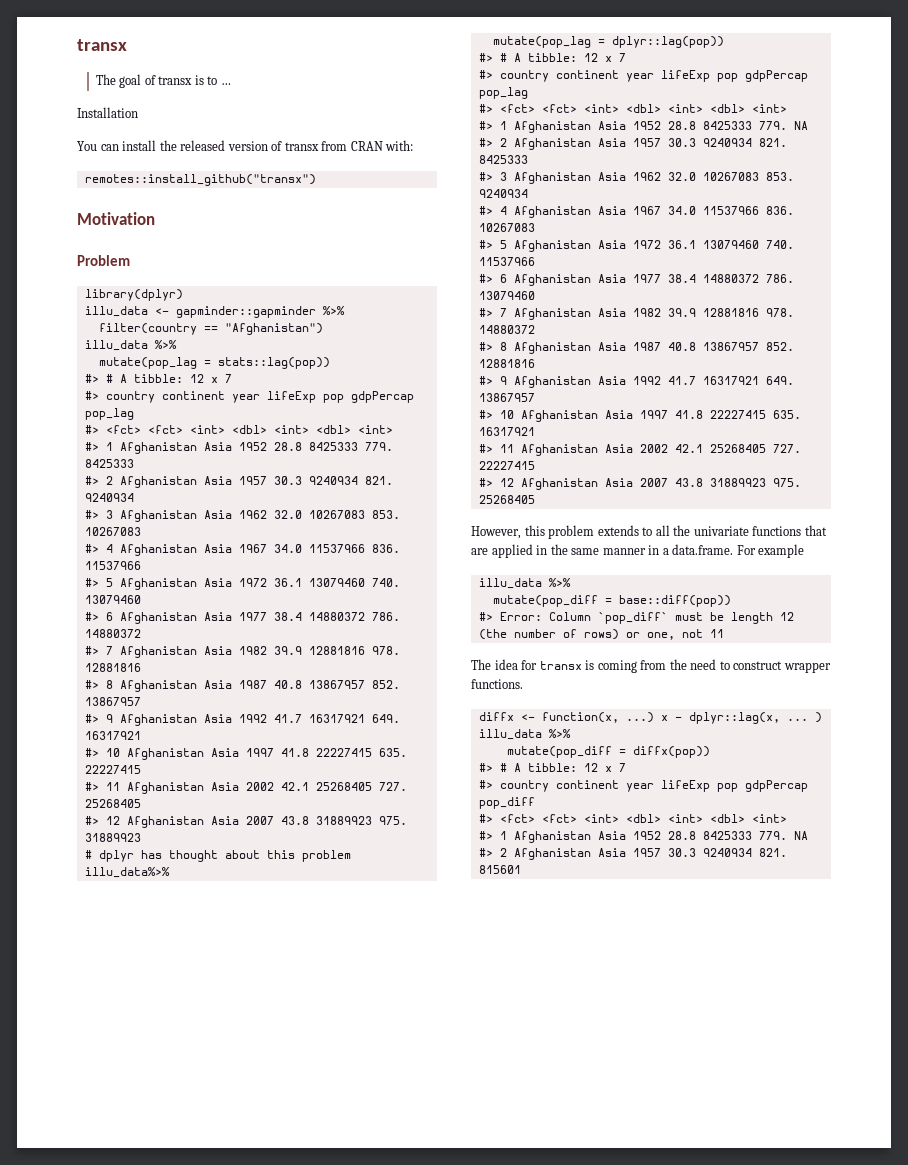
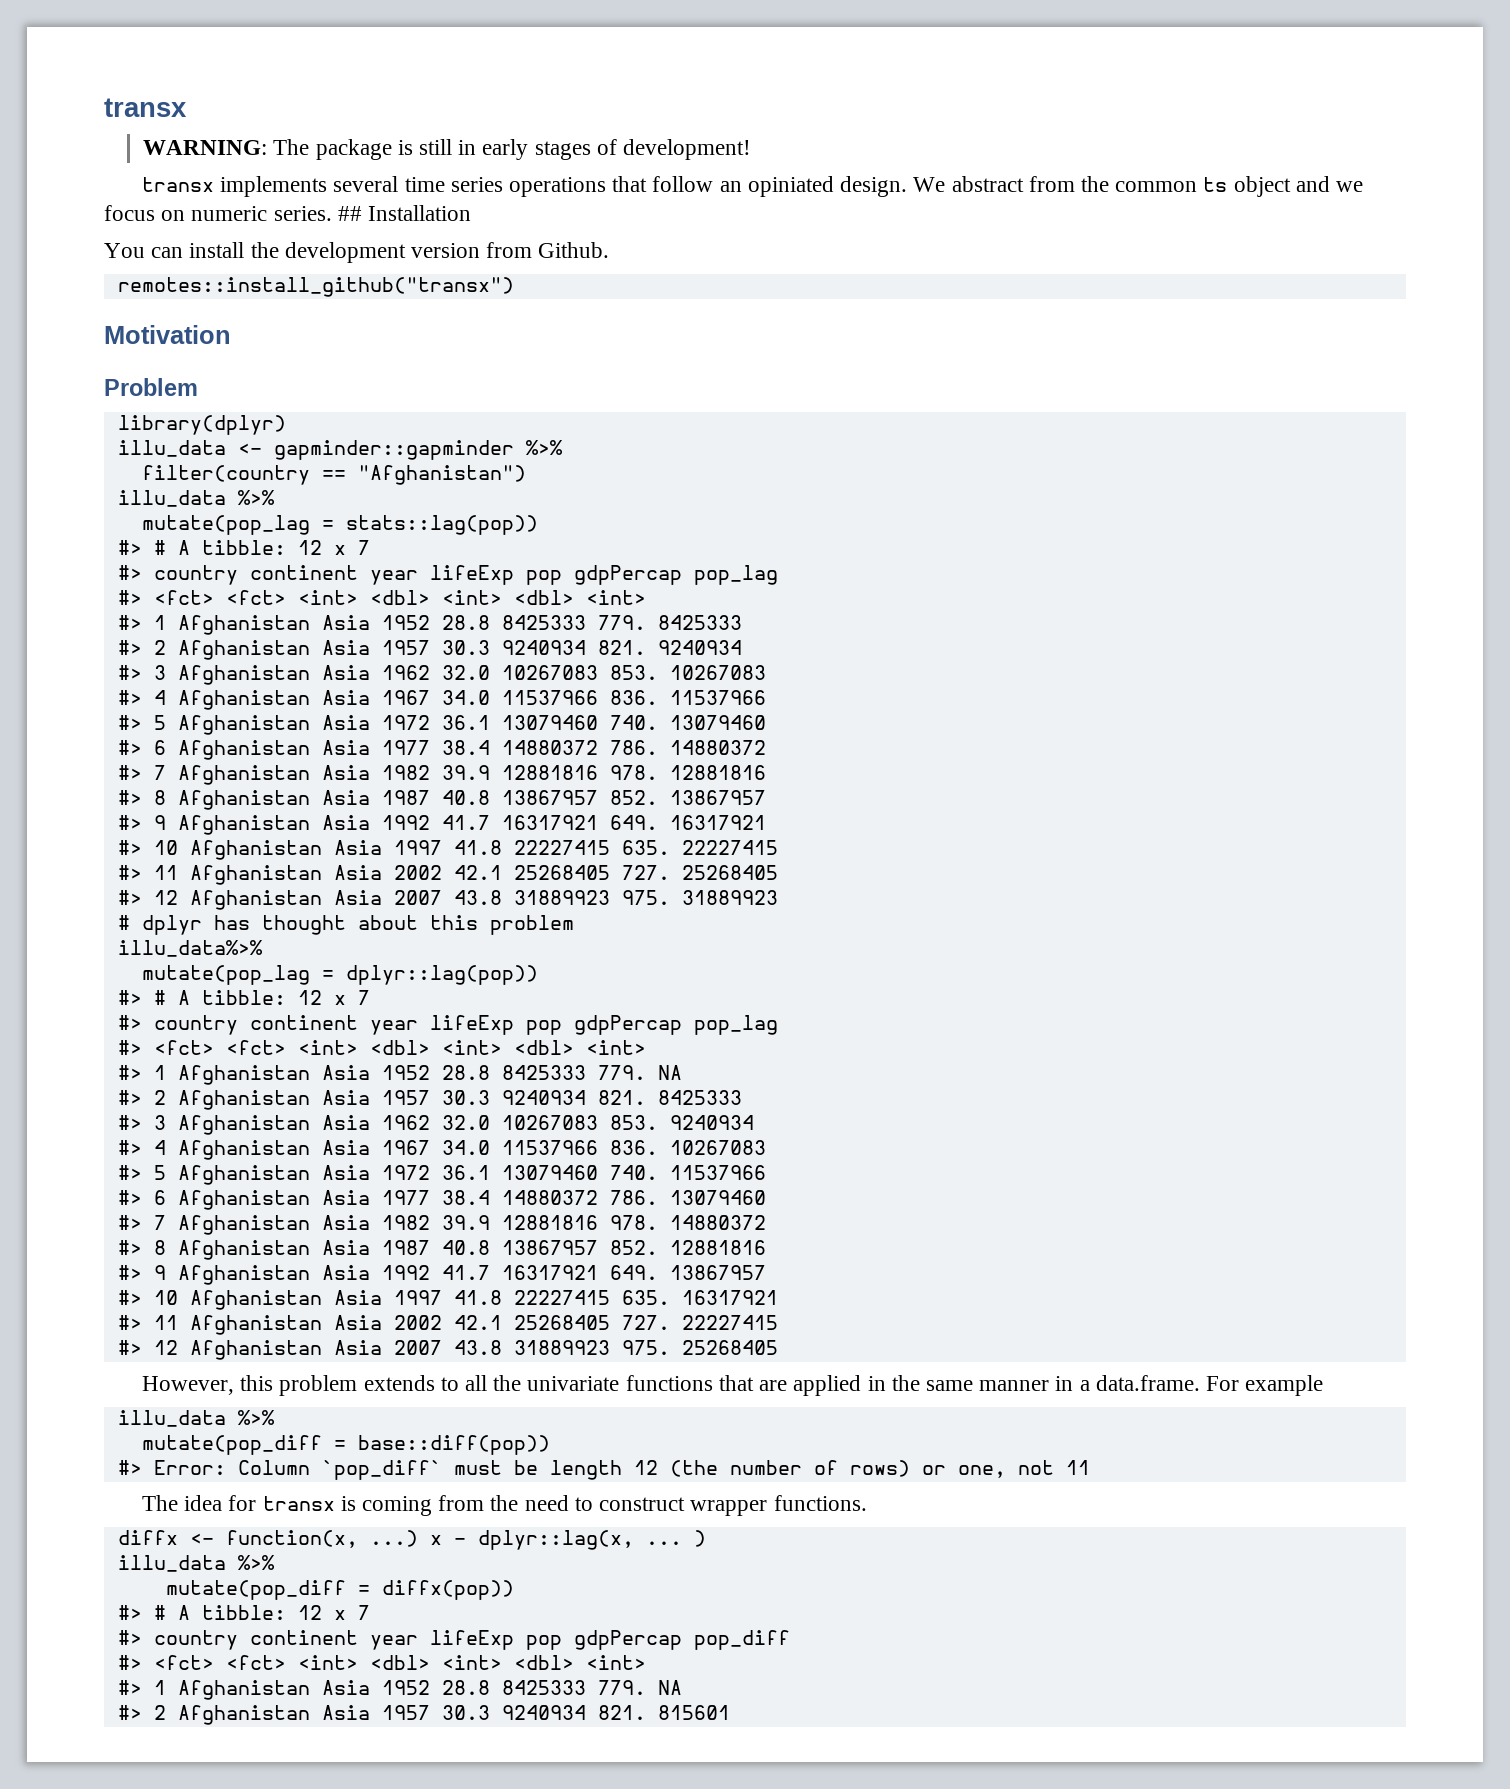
- The goal of transx is to …
- Installation
+ WARNING: The package is still in early stages of development!
+ transx implements several time series operations that follow an opiniated design. We abstract from the common ts object and we focus on numeric series. ## Installation
- You can install the released version of transx from CRAN with:
+ You can install the development version from Github.

